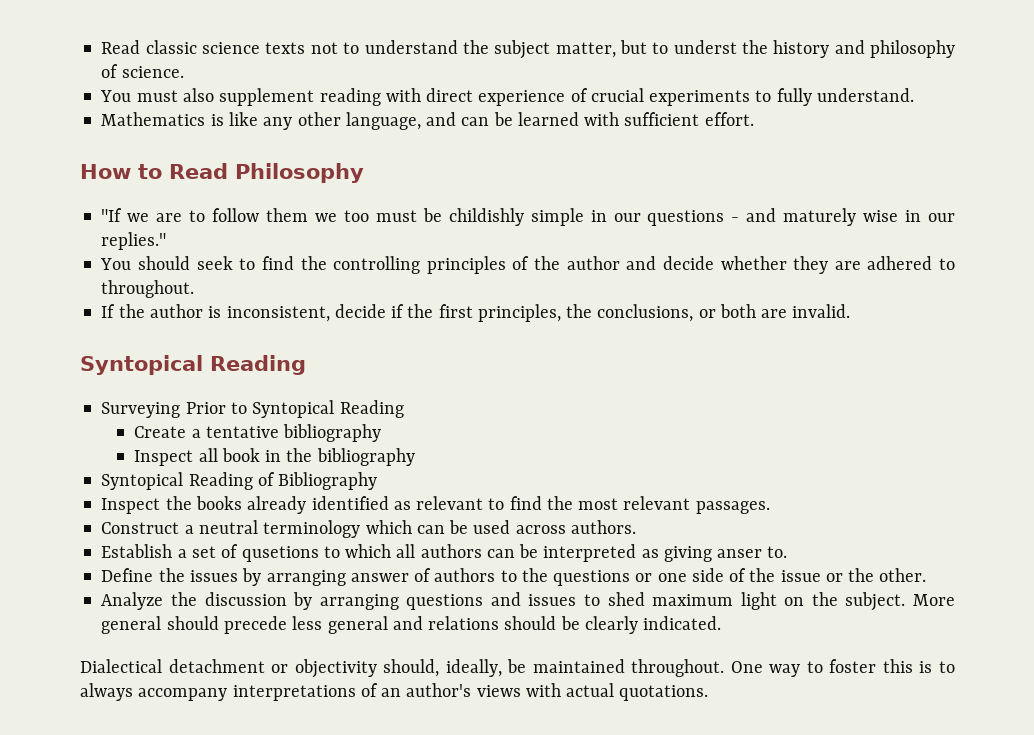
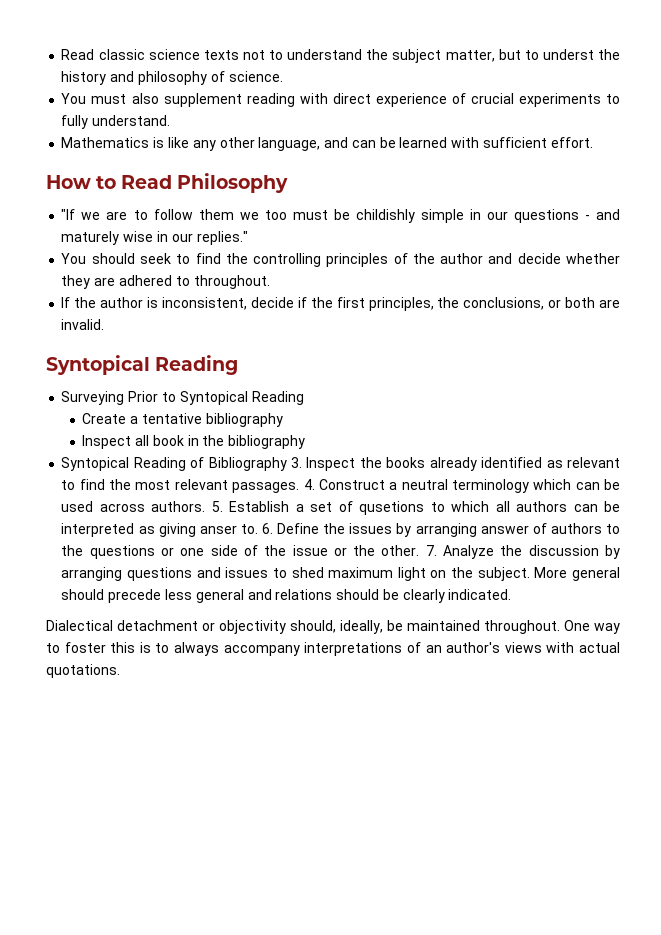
- Syntopical Reading of Bibliography
- Inspect the books already identified as relevant to find the most relevant passages.
- Construct a neutral terminology which can be used across authors.
- Establish a set of qusetions to which all authors can be interpreted as giving anser to.
- Define the issues by arranging answer of authors to the questions or one side of the issue or the other.
- Analyze the discussion by arranging questions and issues to shed maximum light on the subject.
+ Syntopical Reading of Bibliography 3. Inspect the books already identified as relevant to find the most relevant passages. 4. Construct a neutral terminology which can be used across authors. 5. Establish a set of qusetions to which all authors can be interpreted as giving anser to. 6. Define the issues by arranging answer of authors to the questions or one side of the issue or the other. 7. Analyze the discussion by arranging questions and issues to shed maximum light on the subject.

